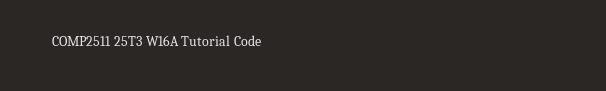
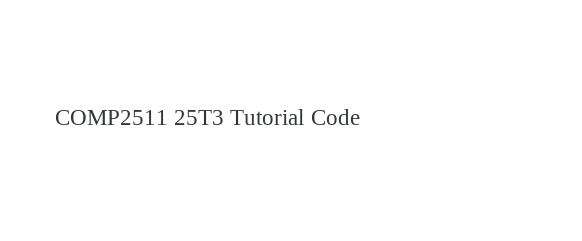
- COMP2511 25T3 W16A Tutorial Code
+ COMP2511 25T3 Tutorial Code

